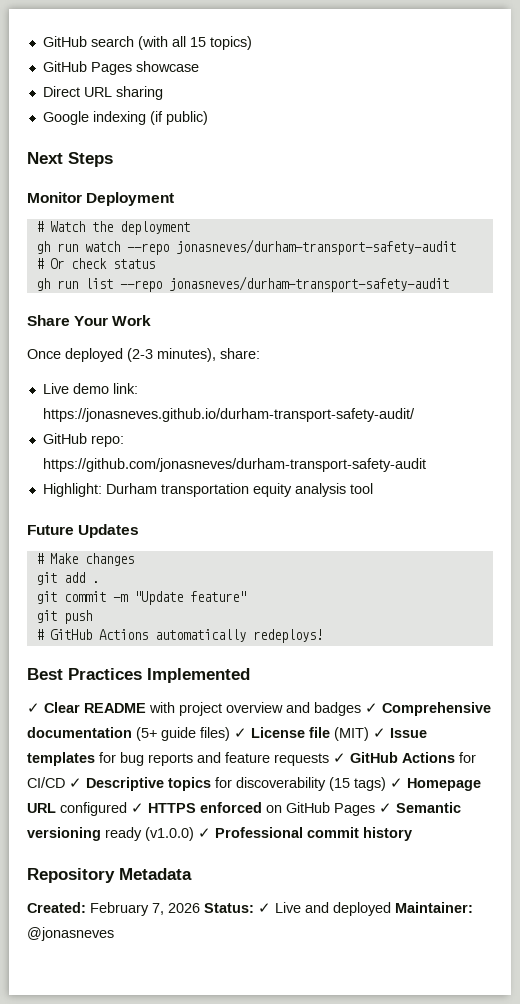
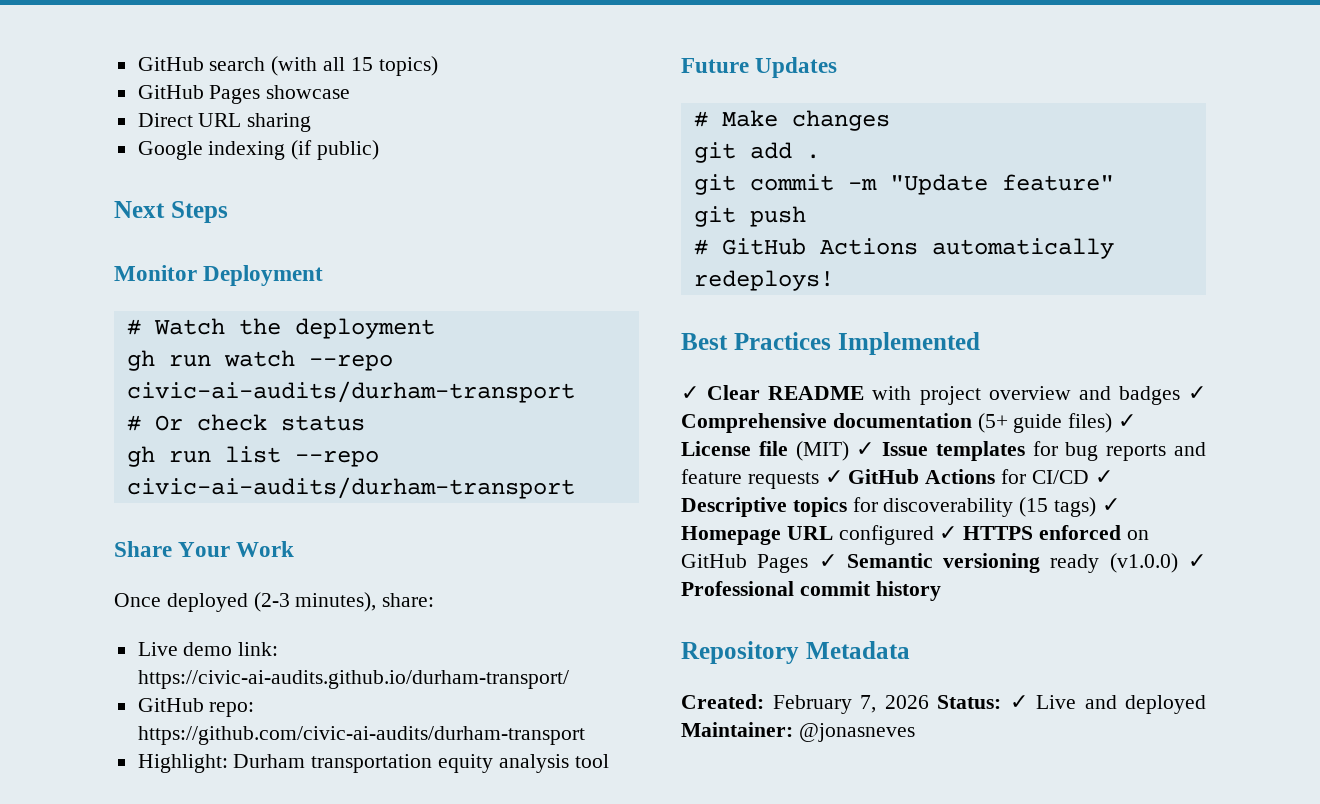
- gh run watch --repo jonasneves/durham-transport-safety-audit
+ gh run watch --repo civic-ai-audits/durham-transport
- gh run list --repo jonasneves/durham-transport-safety-audit
+ gh run list --repo civic-ai-audits/durham-transport
- Live demo link: https://jonasneves.github.io/durham-transport-safety-audit/
+ Live demo link: https://civic-ai-audits.github.io/durham-transport/
- GitHub repo: https://github.com/jonasneves/durham-transport-safety-audit
+ GitHub repo: https://github.com/civic-ai-audits/durham-transport

